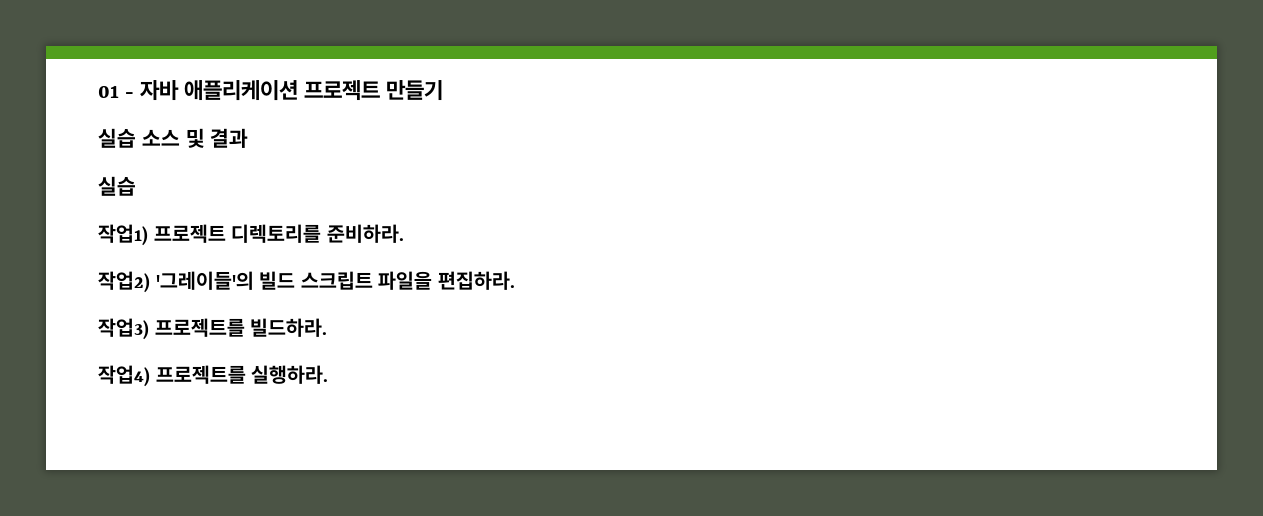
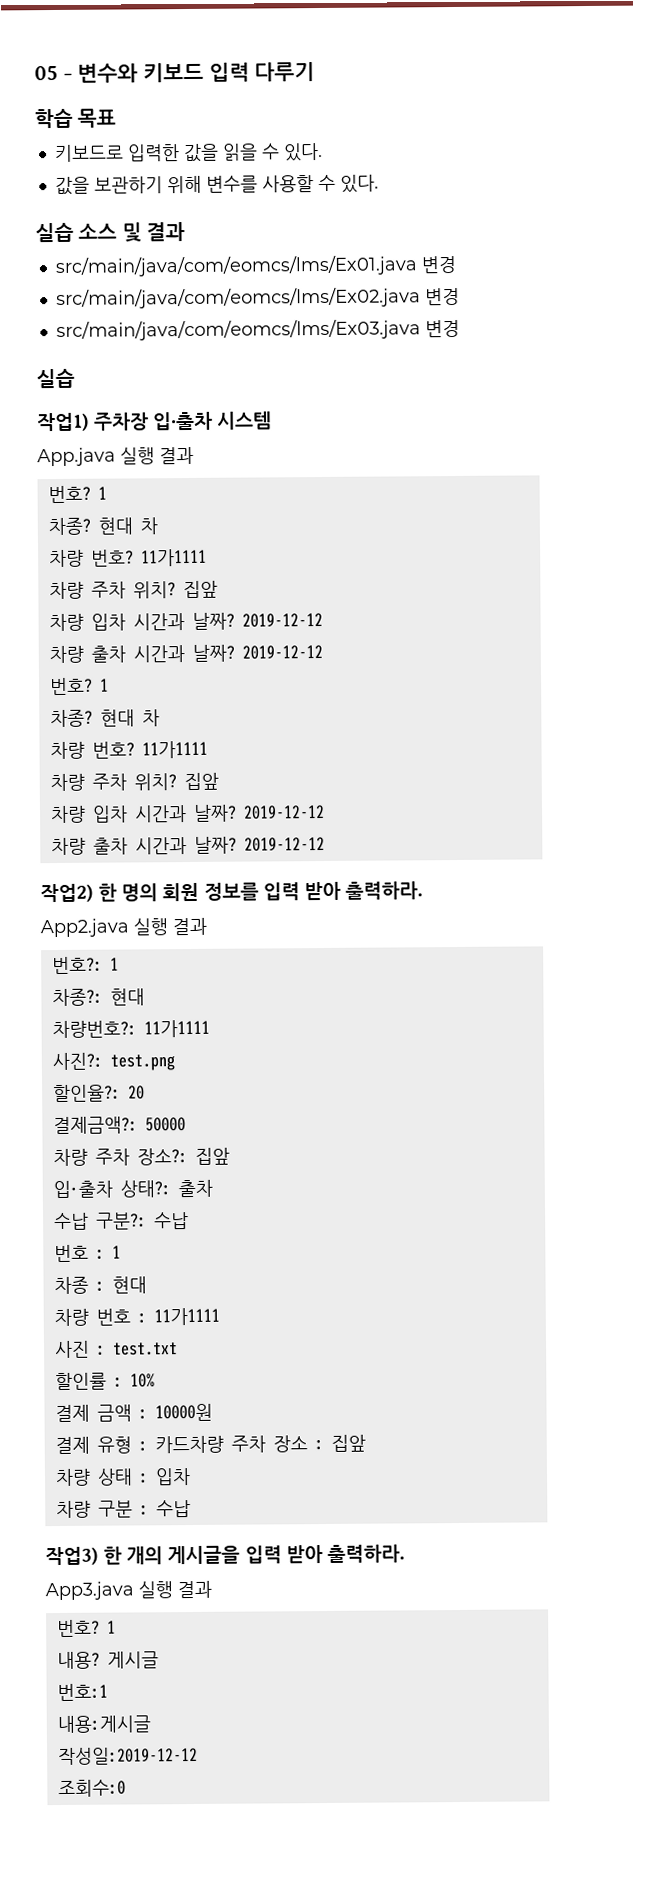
- 01 - 자바 애플리케이션 프로젝트 만들기
+ 05 - 변수와 키보드 입력 다루기
+ 학습 목표
+ 키보드로 입력한 값을 읽을 수 있다.
+ 값을 보관하기 위해 변수를 사용할 수 있다.
  실습 소스 및 결과
+ src/main/java/com/eomcs/lms/Ex01.java 변경
+ src/main/java/com/eomcs/lms/Ex02.java 변경
+ src/main/java/com/eomcs/lms/Ex03.java 변경
  실습
- 작업1) 프로젝트 디렉토리를 준비하라.
- 작업2) '그레이들'의 빌드 스크립트 파일을 편집하라.
- 작업3) 프로젝트를 빌드하라.
- 작업4) 프로젝트를 실행하라.
+ 작업1) 주차장 입·출차 시스템
+ App.java 실행 결과
+ 번호? 1
+ 차종? 현대 차
+ 차량 번호? 11가1111
+ 차량 주차 위치? 집앞
+ 차량 입차 시간과 날짜? 2019-12-12
+ 차량 출차 시간과 날짜? 2019-12-12
+ 번호? 1
+ 차종? 현대 차
+ 차량 번호? 11가1111
+ 차량 주차 위치? 집앞
+ 차량 입차 시간과 날짜? 2019-12-12
+ 차량 출차 시간과 날짜? 2019-12-12
+ 작업2) 한 명의 회원 정보를 입력 받아 출력하라.
+ App2.java 실행 결과
+ 번호?: 1
+ 차종?: 현대
+ 차량번호?: 11가1111
+ 사진?: test.png
+ 할인율?: 20
+ 결제금액?: 50000
+ 차량 주차 장소?: 집앞
+ 입·출차 상태?: 출차
+ 수납 구분?: 수납
+ 번호 : 1
+ 차종 : 현대
+ 차량 번호 : 11가1111
+ 사진 : test.txt
+ 할인률 : 10%
+ 결제 금액 : 10000원
+ 결제 유형 : 카드차량 주차 장소 : 집앞
+ 차량 상태 : 입차
+ 차량 구분 : 수납
+ 작업3) 한 개의 게시글을 입력 받아 출력하라.
+ App3.java 실행 결과
+ 번호? 1
+ 내용? 게시글
+ 번호:1
+ 내용:게시글
+ 작성일:2019-12-12
+ 조회수:0

